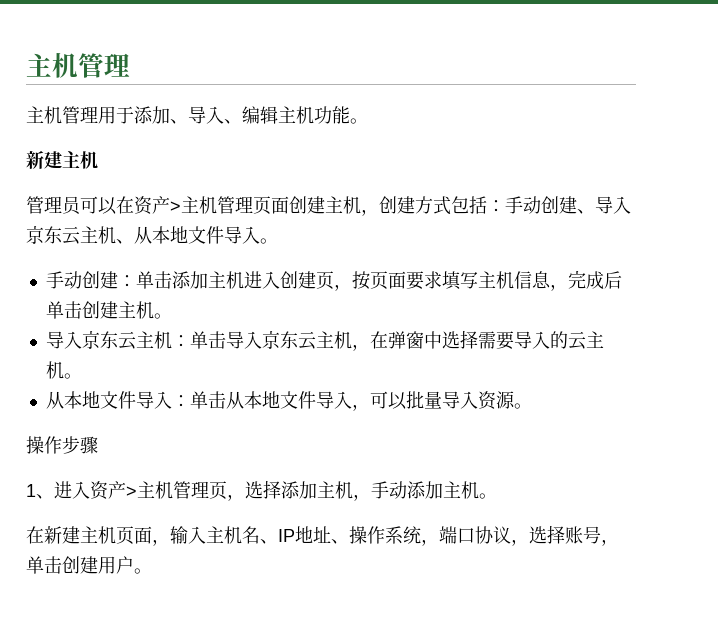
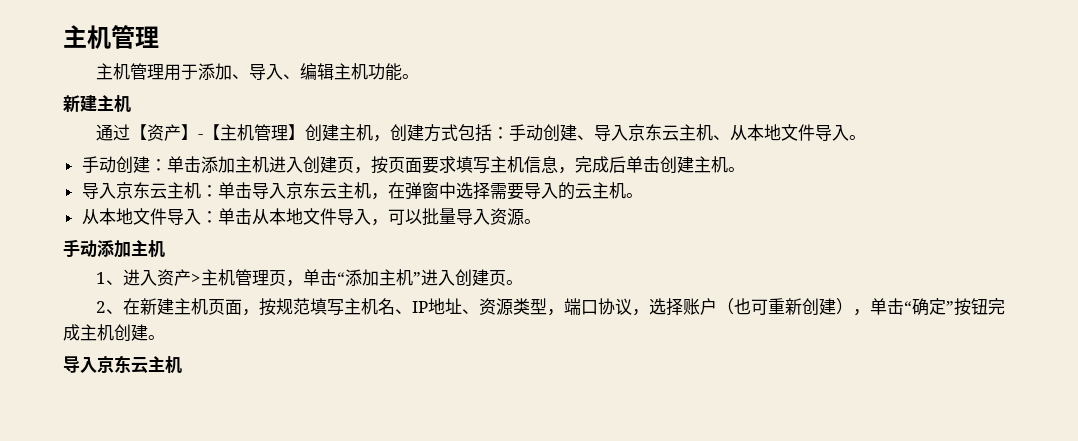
- 管理员可以在资产>主机管理页面创建主机，创建方式包括：手动创建、导入京东云主机、从本地文件导入。
+ 通过【资产】-【主机管理】创建主机，创建方式包括：手动创建、导入京东云主机、从本地文件导入。
- 操作步骤
+ 手动添加主机
- 1、进入资产>主机管理页，选择添加主机，手动添加主机。
- 在新建主机页面，输入主机名、IP地址、操作系统，端口协议，选择账号，单击创建用户。
+ 1、进入资产>主机管理页，单击“添加主机”进入创建页。
+ 2、在新建主机页面，按规范填写主机名、IP地址、资源类型，端口协议，选择账户（也可重新创建），单击“确定”按钮完成主机创建。
+ 导入京东云主机

